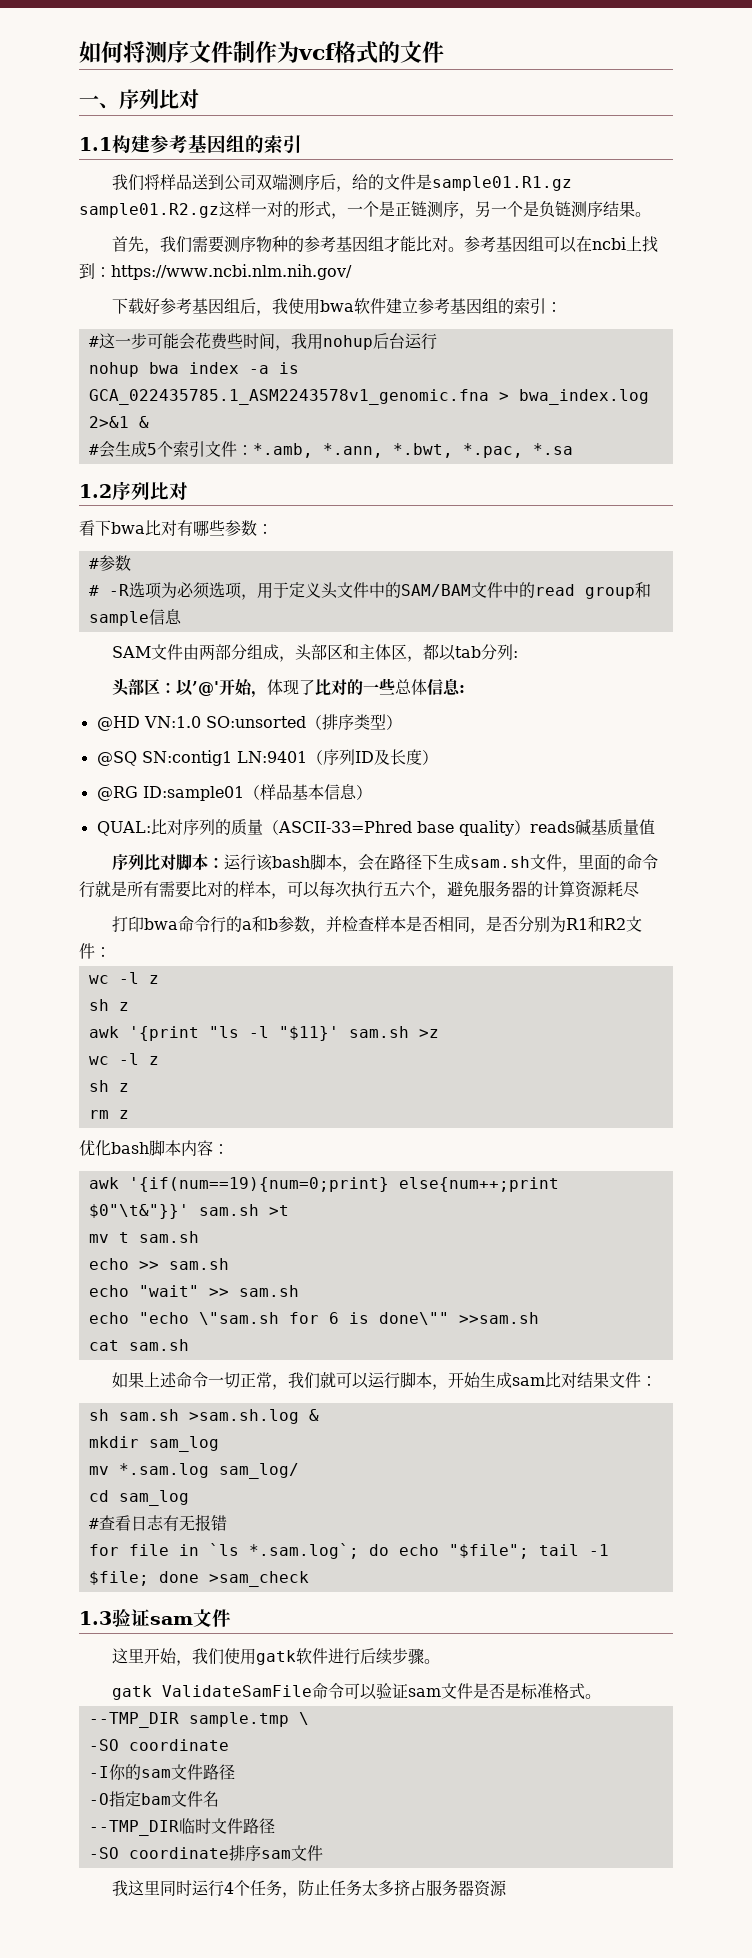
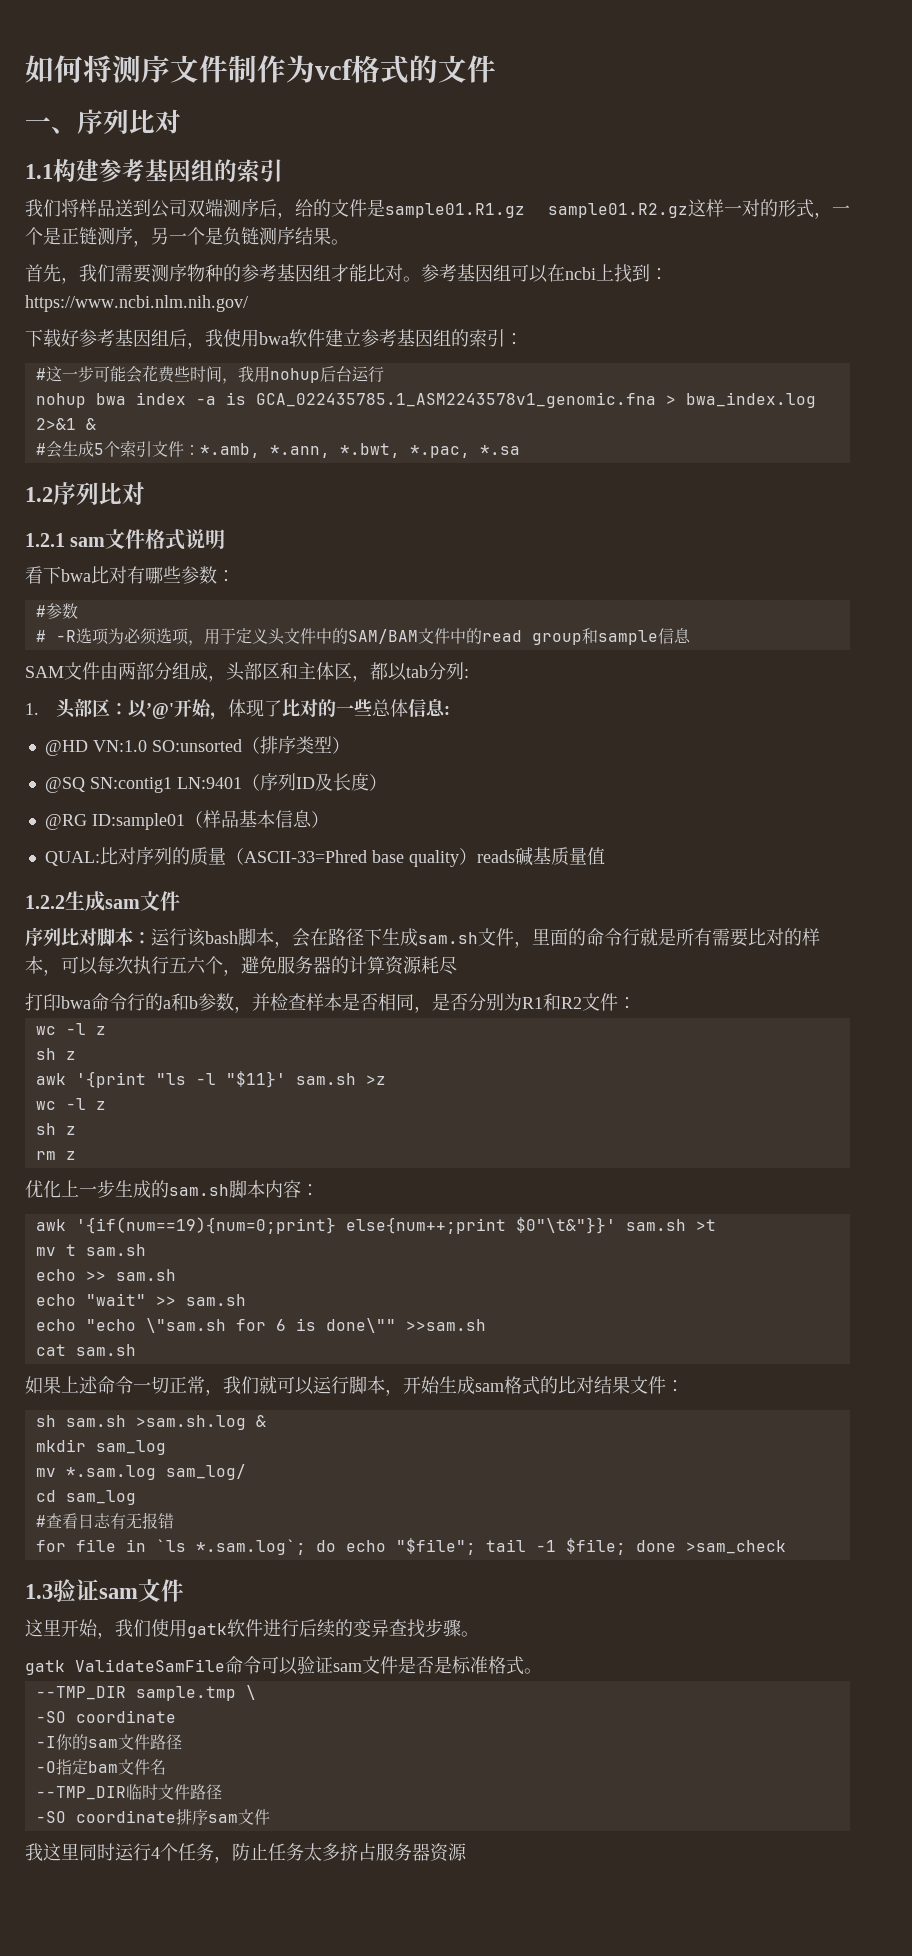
+ 1.2.1 sam文件格式说明
- 头部区：以’@'开始，体现了比对的一些总体信息:
+ 1.头部区：以’@'开始，体现了比对的一些总体信息:
+ 1.2.2生成sam文件
- 优化bash脚本内容：
+ 优化上一步生成的sam.sh脚本内容：
- 如果上述命令一切正常，我们就可以运行脚本，开始生成sam比对结果文件：
+ 如果上述命令一切正常，我们就可以运行脚本，开始生成sam格式的比对结果文件：
- 这里开始，我们使用gatk软件进行后续步骤。
+ 这里开始，我们使用gatk软件进行后续的变异查找步骤。

